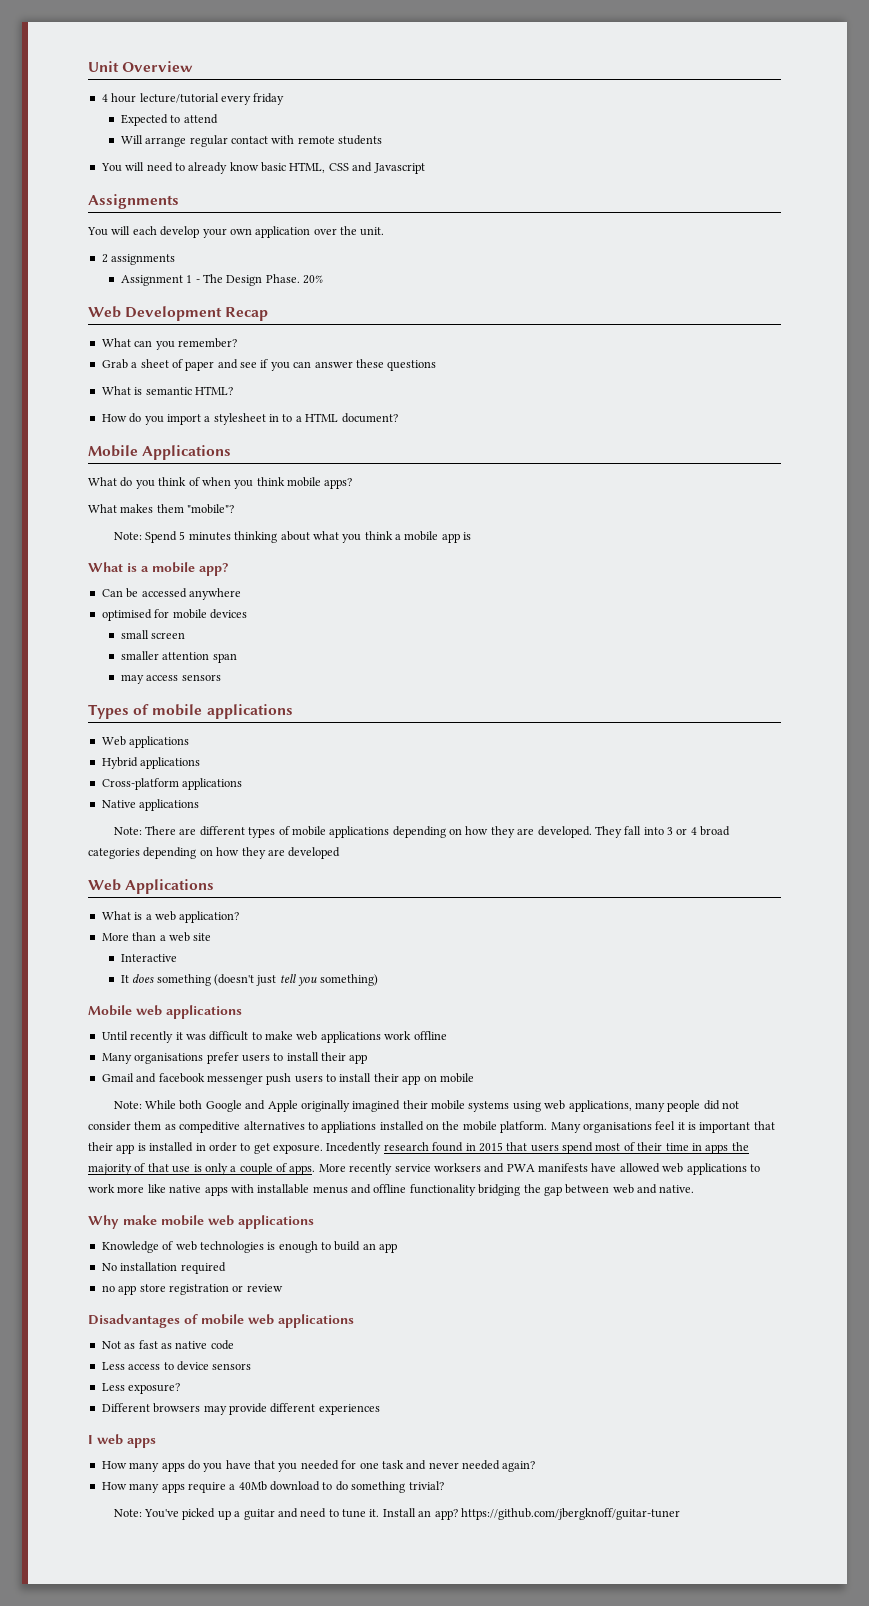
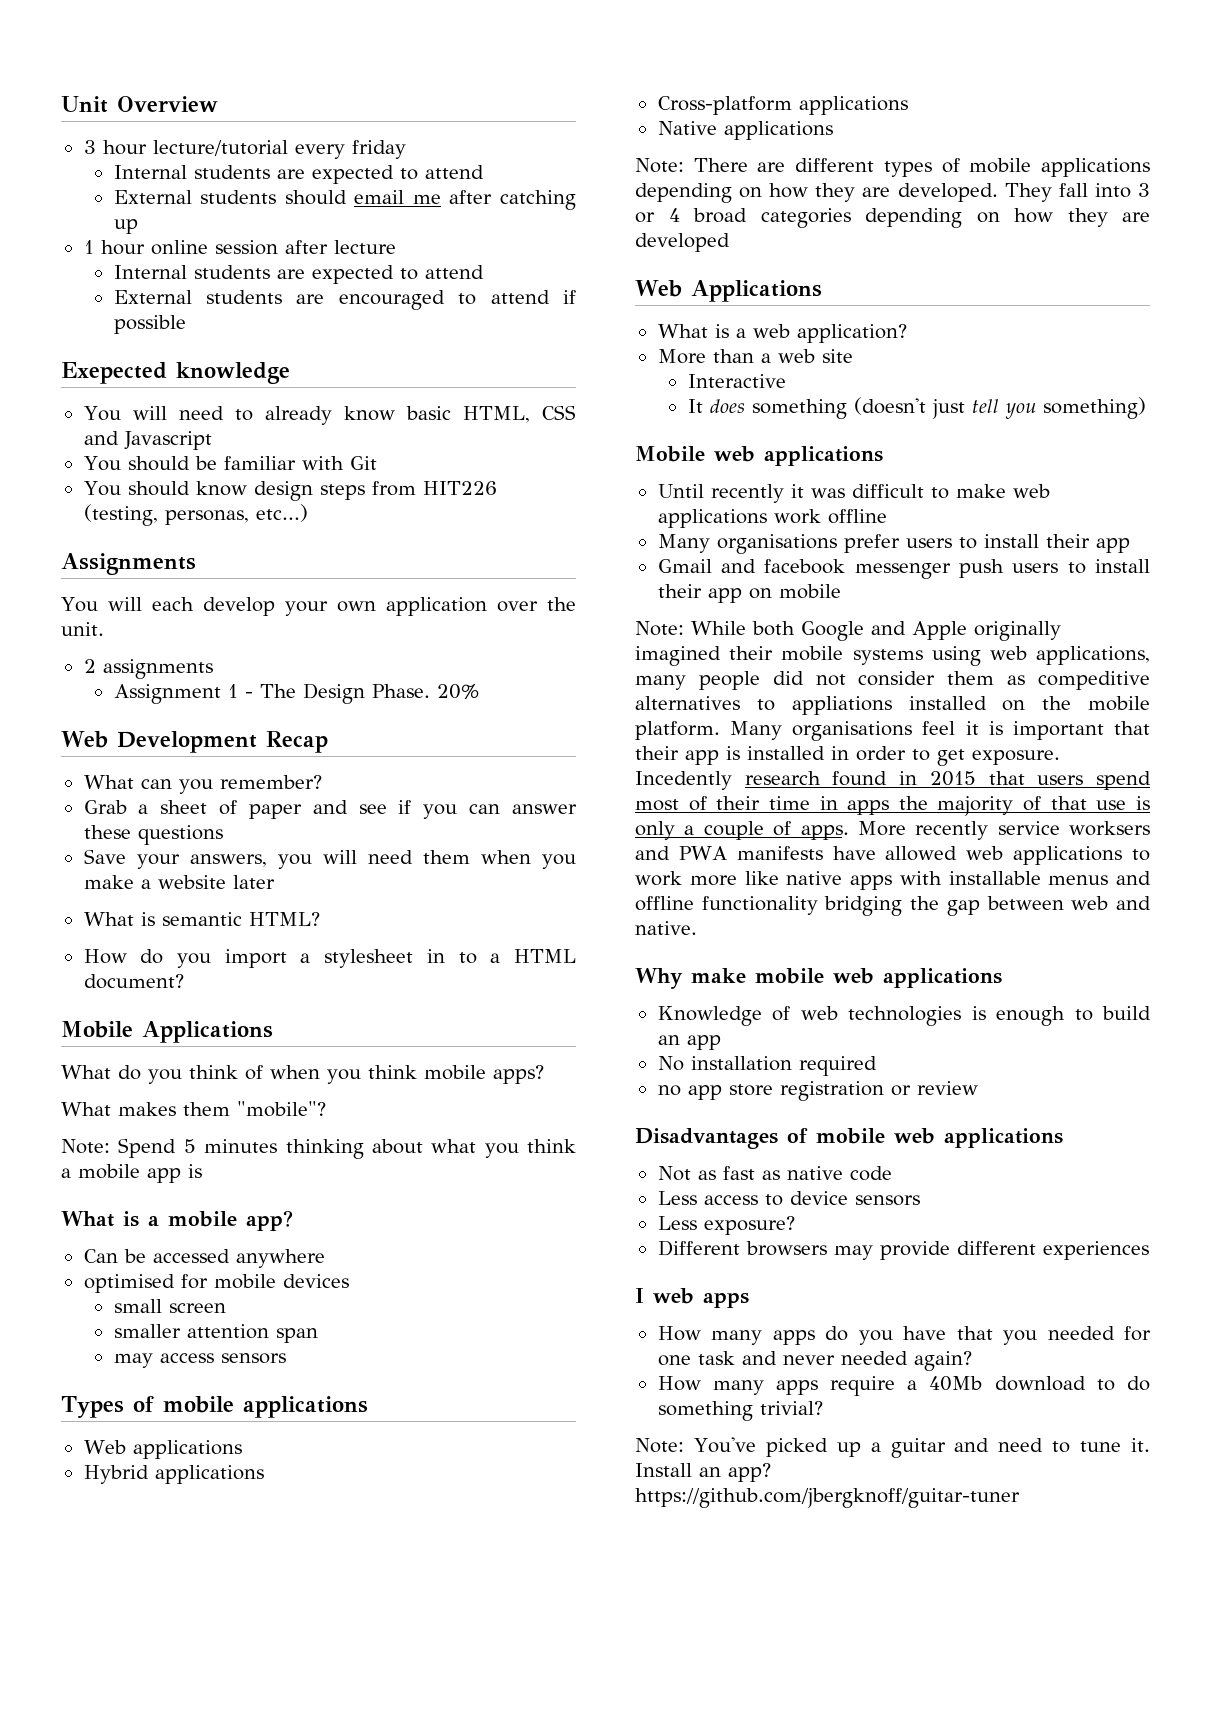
- 4 hour lecture/tutorial every friday
- Expected to attend
- Will arrange regular contact with remote students
+ 3 hour lecture/tutorial every friday
+ Internal students are expected to attend
+ External students should email me after catching up
+ 1 hour online session after lecture
+ Internal students are expected to attend
+ External students are encouraged to attend if possible
+ Exepected knowledge
+ You should be familiar with Git
+ You should know design steps from HIT226 (testing, personas, etc...)
+ Save your answers, you will need them when you make a website later

